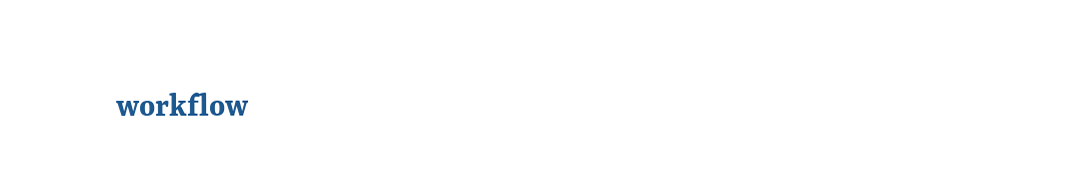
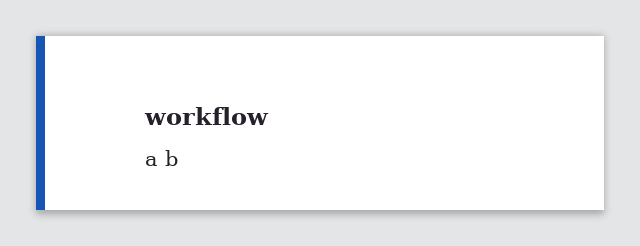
+ a b

